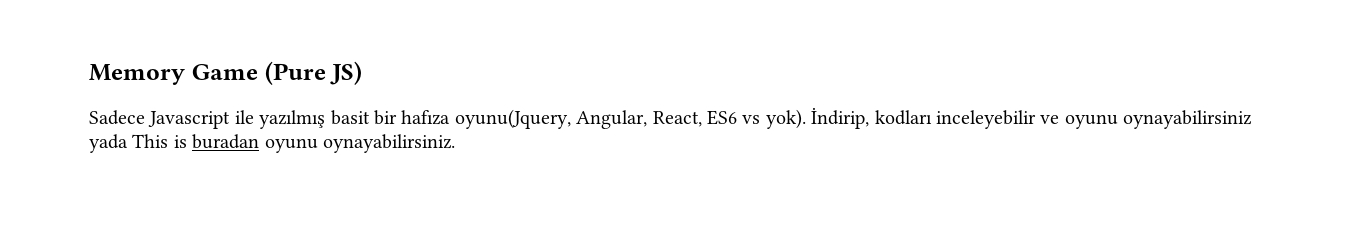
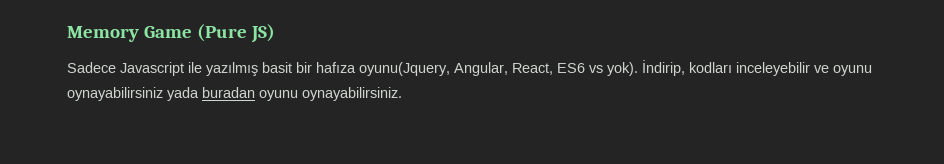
- İndirip, kodları inceleyebilir ve oyunu oynayabilirsiniz yada This is buradan oyunu oynayabilirsiniz.
+ İndirip, kodları inceleyebilir ve oyunu oynayabilirsiniz yada buradan oyunu oynayabilirsiniz.

